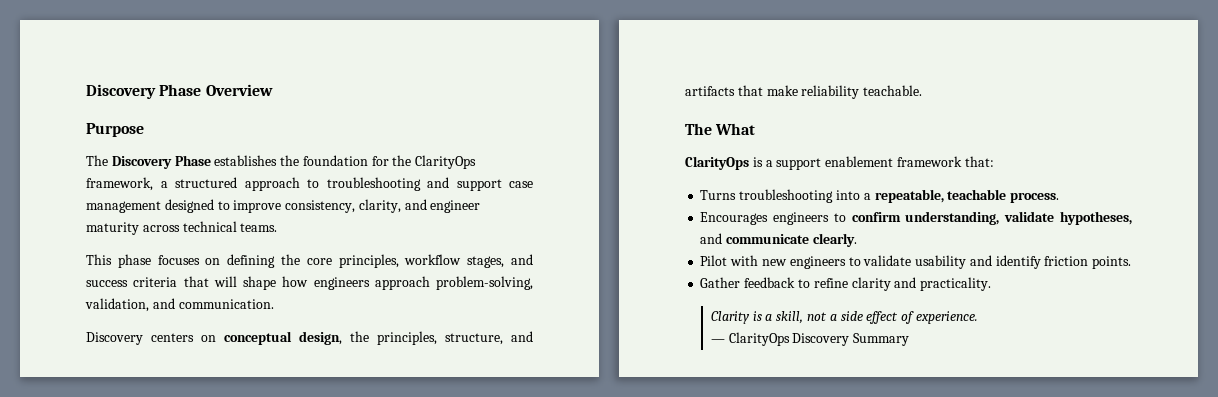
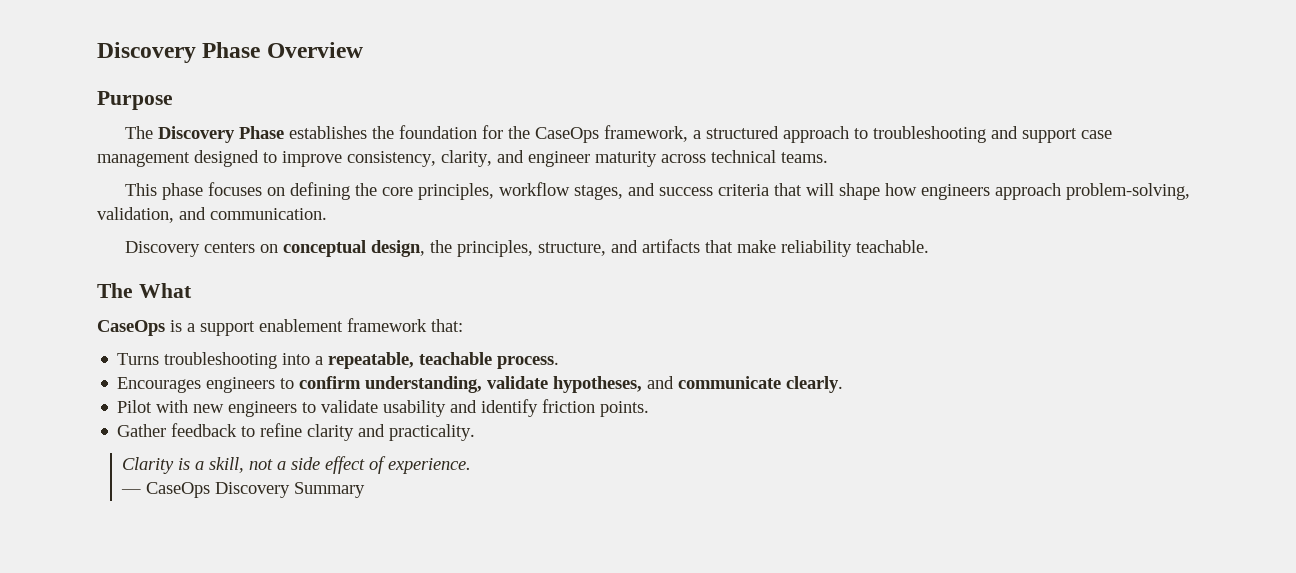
- The Discovery Phase establishes the foundation for the ClarityOps framework, a structured approach to troubleshooting and support case management designed to improve consistency, clarity, and engineer maturity across technical teams.
+ The Discovery Phase establishes the foundation for the CaseOps framework, a structured approach to troubleshooting and support case management designed to improve consistency, clarity, and engineer maturity across technical teams.
- ClarityOps is a support enablement framework that:
+ CaseOps is a support enablement framework that:
- — ClarityOps Discovery Summary
+ — CaseOps Discovery Summary

